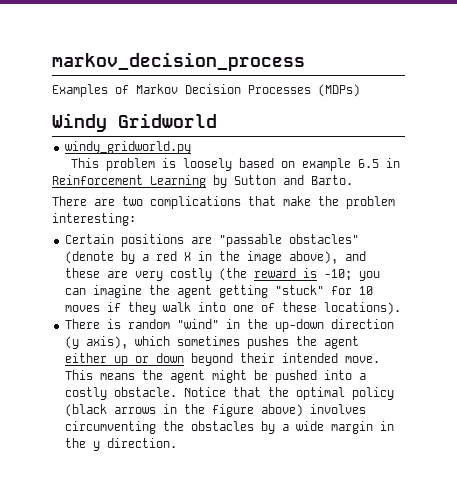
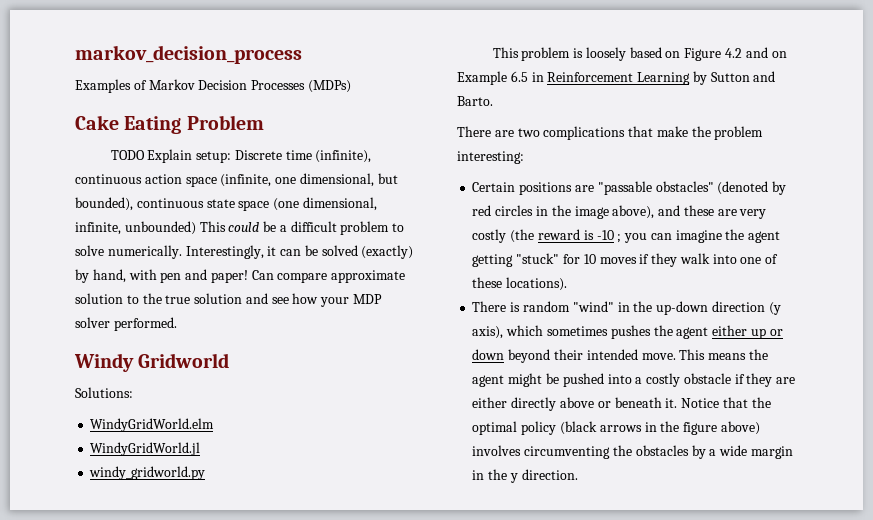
+ Cake Eating Problem
+ TODO Explain setup: Discrete time (infinite), continuous action space (infinite, one dimensional, but bounded), continuous state space (one dimensional, infinite, unbounded) This could be a difficult problem to solve numerically. Interestingly, it can be solved (exactly) by hand, with pen and paper! Can compare approximate solution to the true solution and see how your MDP solver performed.
+ Solutions:
+ WindyGridWorld.elm
+ WindyGridWorld.jl
- This problem is loosely based on example 6.5 in Reinforcement Learning by Sutton and Barto.
+ This problem is loosely based on Figure 4.2 and on Example 6.5 in Reinforcement Learning by Sutton and Barto.
- Certain positions are "passable obstacles" (denote by a red X in the image above), and these are very costly (the reward is -10; you can imagine the agent getting "stuck" for 10 moves if they walk into one of these locations).
+ Certain positions are "passable obstacles" (denoted by red circles in the image above), and these are very costly (the reward is -10 ; you can imagine the agent getting "stuck" for 10 moves if they walk into one of these locations).
- This means the agent might be pushed into a costly obstacle.
+ This means the agent might be pushed into a costly obstacle if they are either directly above or beneath it.

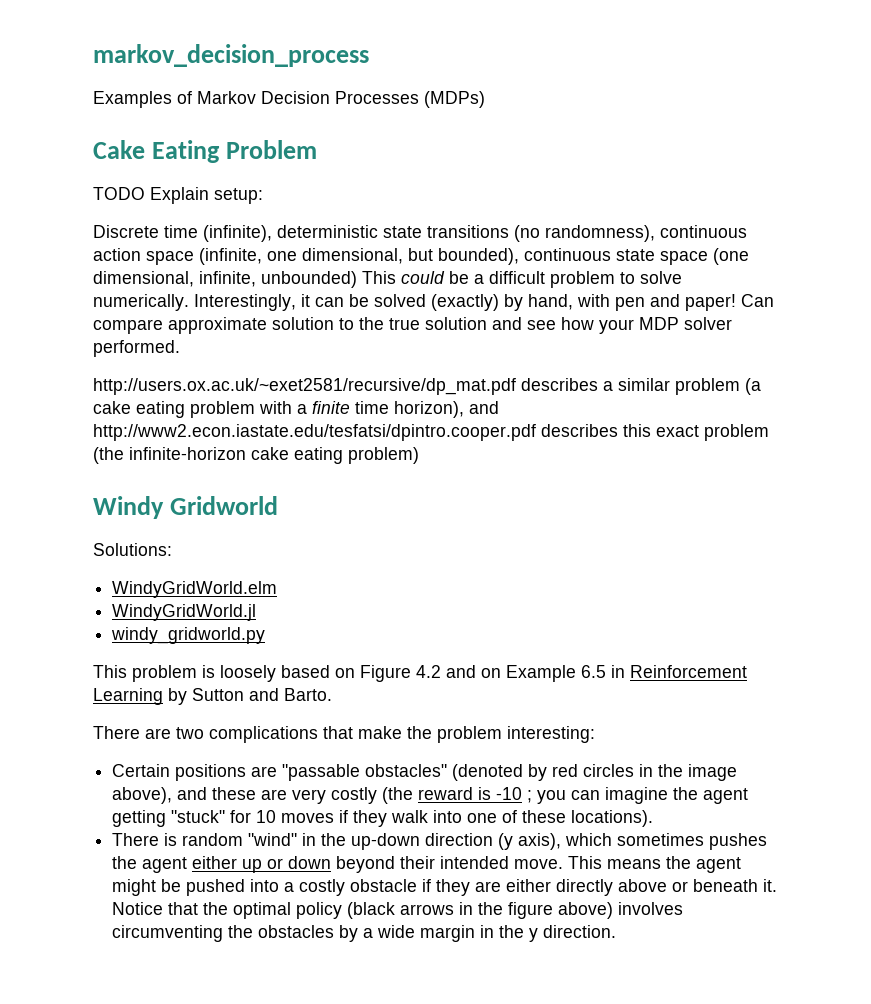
- TODO Explain setup: Discrete time (infinite), continuous action space (infinite, one dimensional, but bounded), continuous state space (one dimensional, infinite, unbounded) This could be a difficult problem to solve numerically.
+ TODO Explain setup:
+ Discrete time (infinite), deterministic state transitions (no randomness), continuous action space (infinite, one dimensional, but bounded), continuous state space (one dimensional, infinite, unbounded) This could be a difficult problem to solve numerically.
+ http://users.ox.ac.uk/~exet2581/recursive/dp_mat.pdf describes a similar problem (a cake eating problem with a finite time horizon), and http://www2.econ.iastate.edu/tesfatsi/dpintro.cooper.pdf describes this exact problem (the infinite-horizon cake eating problem)

